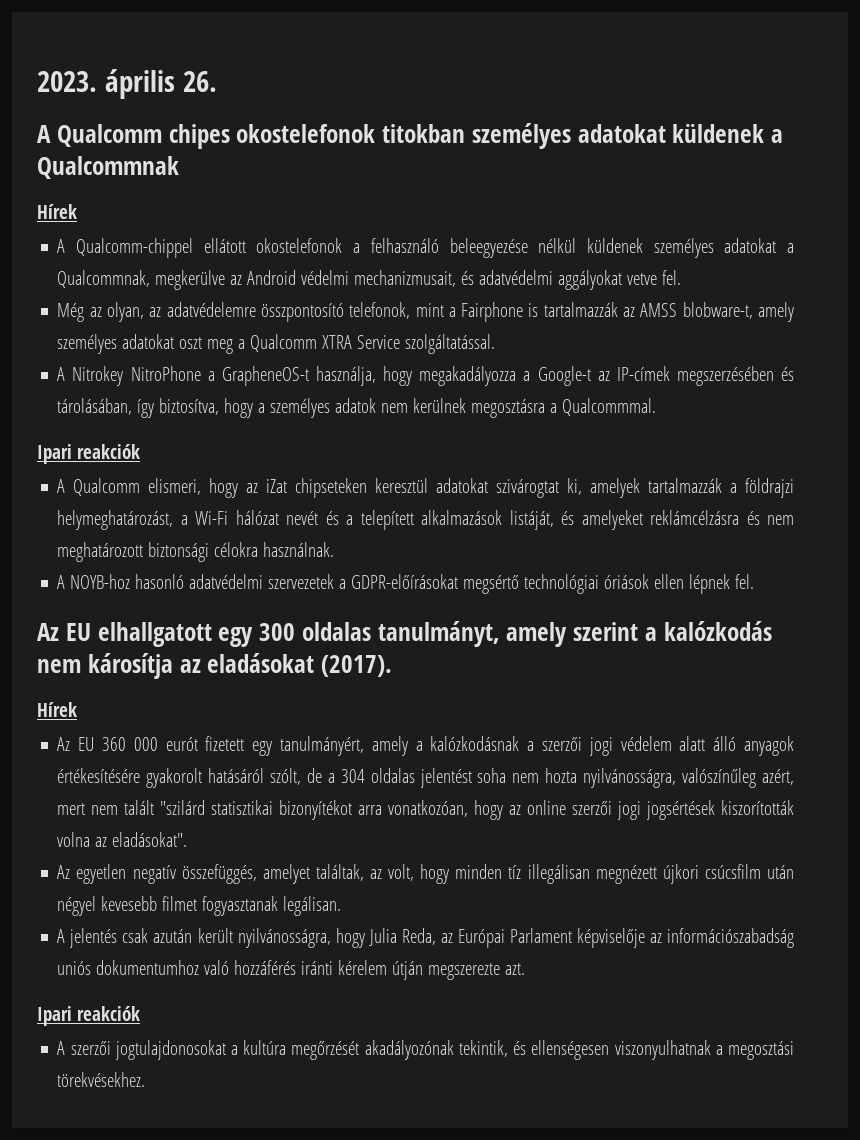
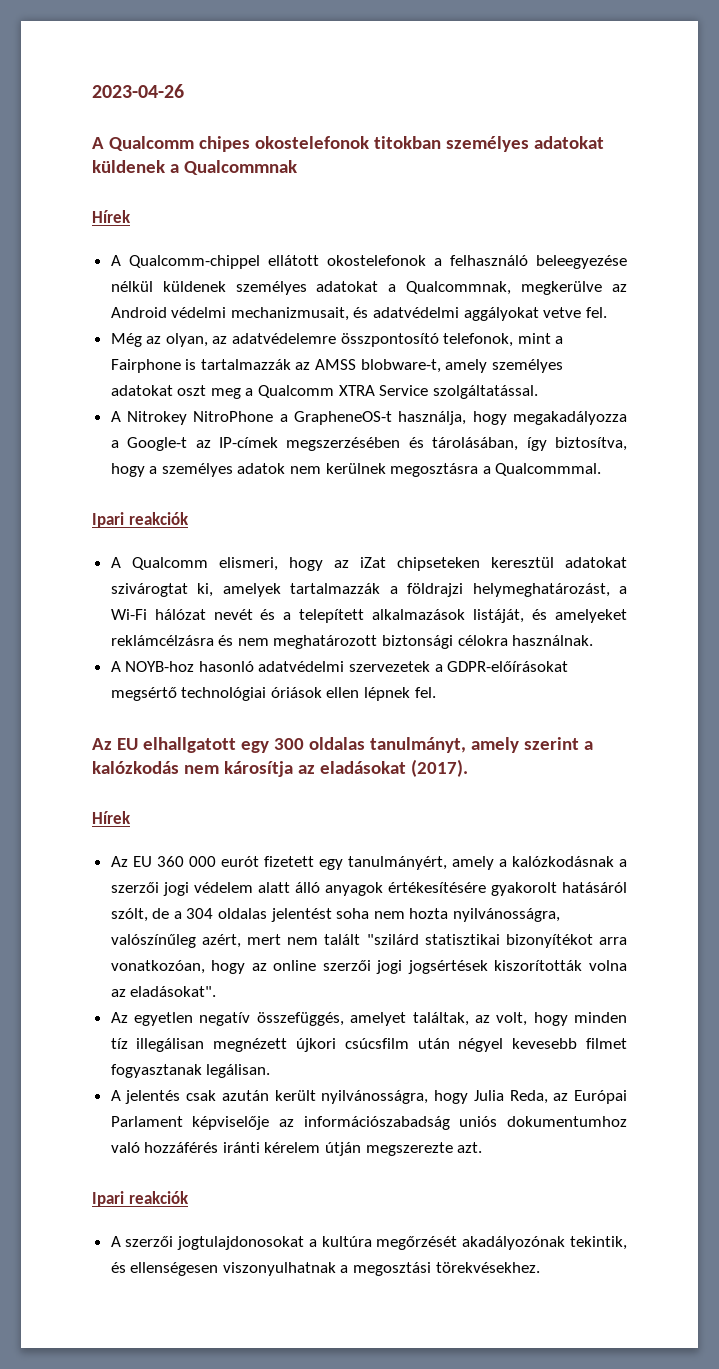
- 2023. április 26.
+ 2023-04-26

